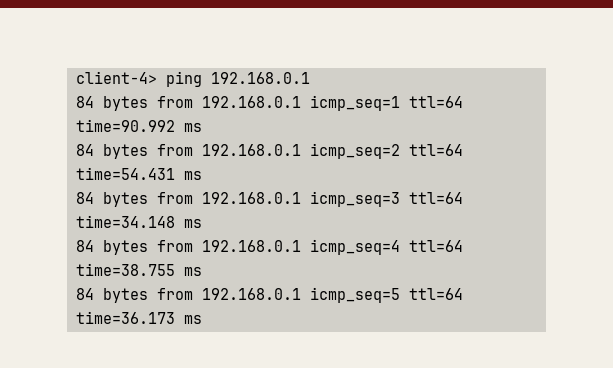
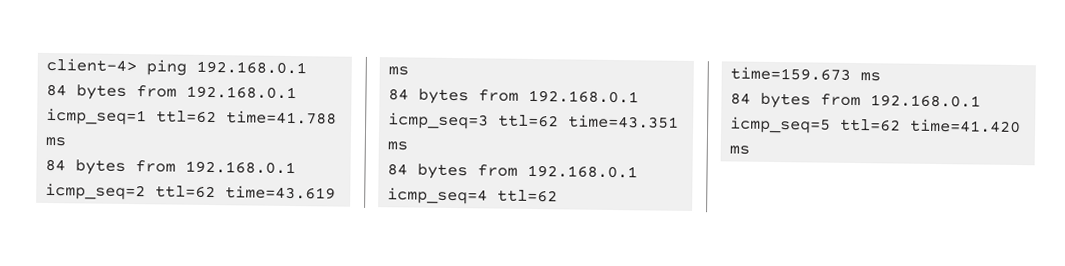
- 84 bytes from 192.168.0.1 icmp_seq=1 ttl=64 time=90.992 ms
+ 84 bytes from 192.168.0.1 icmp_seq=1 ttl=62 time=41.788 ms
- 84 bytes from 192.168.0.1 icmp_seq=2 ttl=64 time=54.431 ms
+ 84 bytes from 192.168.0.1 icmp_seq=2 ttl=62 time=43.619 ms
- 84 bytes from 192.168.0.1 icmp_seq=3 ttl=64 time=34.148 ms
+ 84 bytes from 192.168.0.1 icmp_seq=3 ttl=62 time=43.351 ms
- 84 bytes from 192.168.0.1 icmp_seq=4 ttl=64 time=38.755 ms
+ 84 bytes from 192.168.0.1 icmp_seq=4 ttl=62 time=159.673 ms
- 84 bytes from 192.168.0.1 icmp_seq=5 ttl=64 time=36.173 ms
+ 84 bytes from 192.168.0.1 icmp_seq=5 ttl=62 time=41.420 ms

